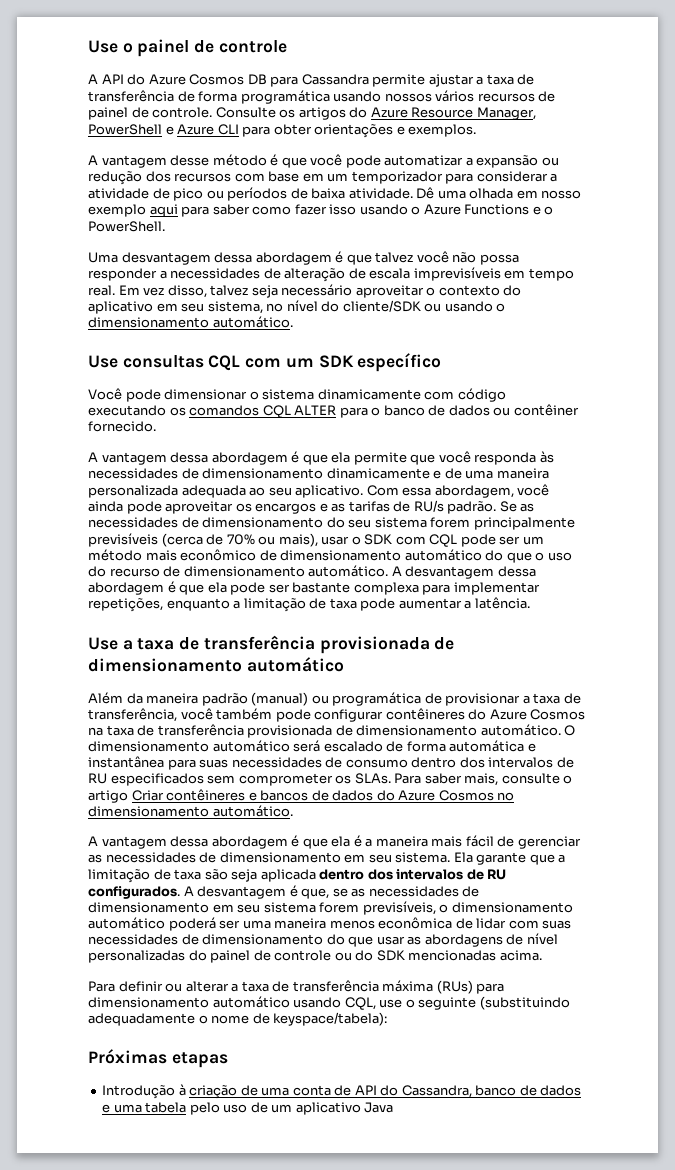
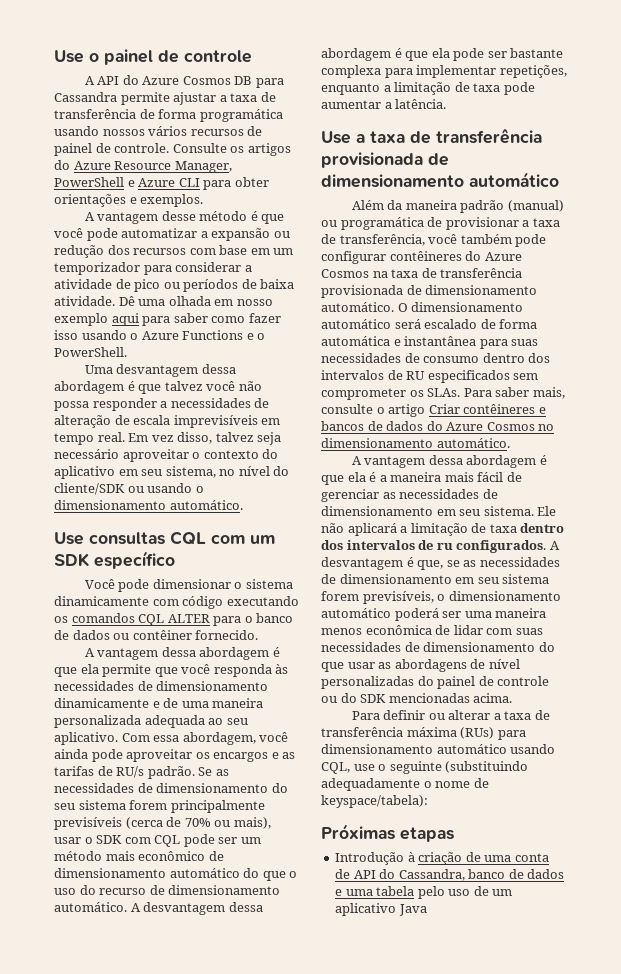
- Ela garante que a limitação de taxa são seja aplicada dentro dos intervalos de RU configurados.
+ Ele não aplicará a limitação de taxa dentro dos intervalos de ru configurados.

